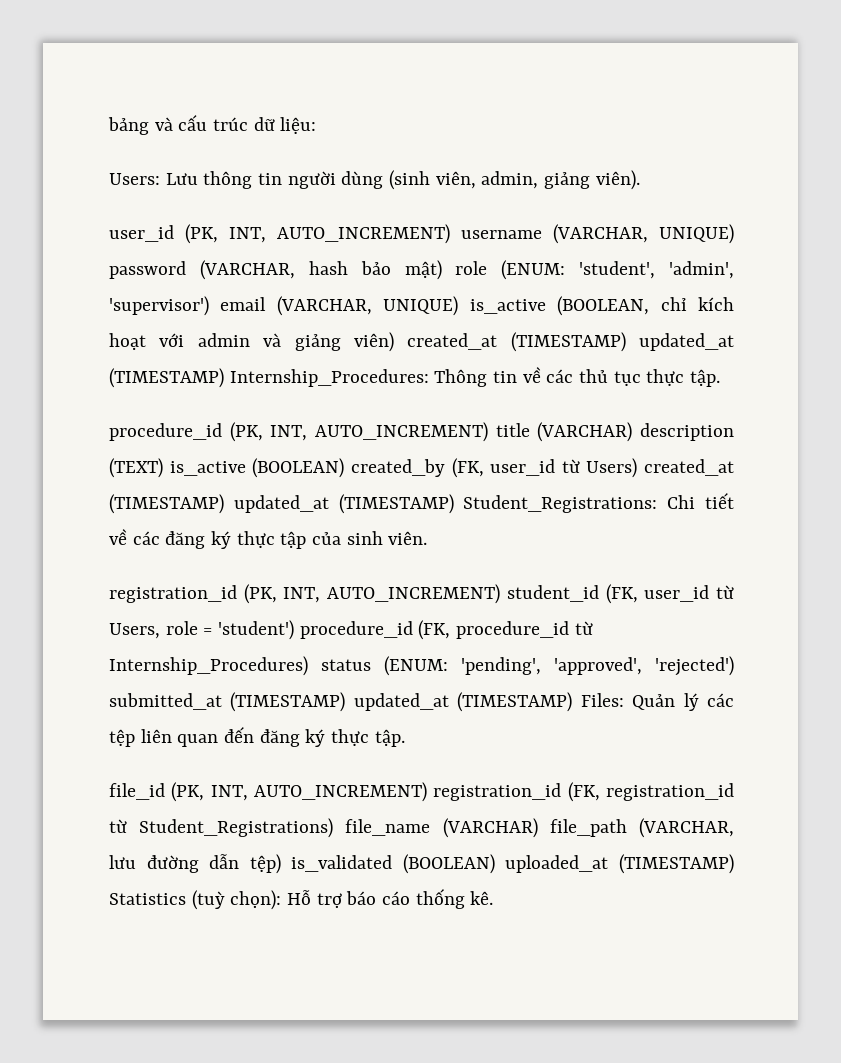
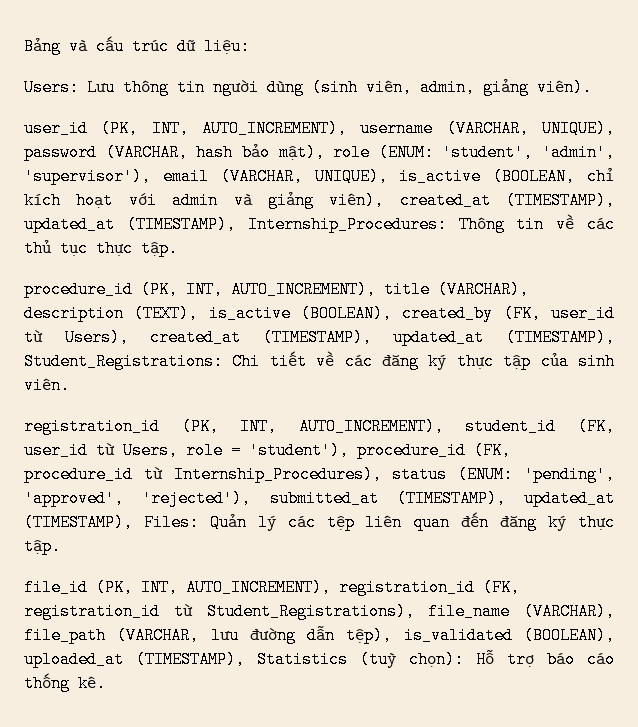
- bảng và cấu trúc dữ liệu:
+ Bảng và cấu trúc dữ liệu:
- user_id (PK, INT, AUTO_INCREMENT) username (VARCHAR, UNIQUE) password (VARCHAR, hash bảo mật) role (ENUM: 'student', 'admin', 'supervisor') email (VARCHAR, UNIQUE) is_active (BOOLEAN, chỉ kích hoạt với admin và giảng viên) created_at (TIMESTAMP) updated_at (TIMESTAMP) Internship_Procedures: Thông tin về các thủ tục thực tập.
+ user_id (PK, INT, AUTO_INCREMENT), username (VARCHAR, UNIQUE), password (VARCHAR, hash bảo mật), role (ENUM: 'student', 'admin', 'supervisor'), email (VARCHAR, UNIQUE), is_active (BOOLEAN, chỉ kích hoạt với admin và giảng viên), created_at (TIMESTAMP), updated_at (TIMESTAMP), Internship_Procedures: Thông tin về các thủ tục thực tập.
- procedure_id (PK, INT, AUTO_INCREMENT) title (VARCHAR) description (TEXT) is_active (BOOLEAN) created_by (FK, user_id từ Users) created_at (TIMESTAMP) updated_at (TIMESTAMP) Student_Registrations: Chi tiết về các đăng ký thực tập của sinh viên.
+ procedure_id (PK, INT, AUTO_INCREMENT), title (VARCHAR), description (TEXT), is_active (BOOLEAN), created_by (FK, user_id từ Users), created_at (TIMESTAMP), updated_at (TIMESTAMP), Student_Registrations: Chi tiết về các đăng ký thực tập của sinh viên.
- registration_id (PK, INT, AUTO_INCREMENT) student_id (FK, user_id từ Users, role = 'student') procedure_id (FK, procedure_id từ Internship_Procedures) status (ENUM: 'pending', 'approved', 'rejected') submitted_at (TIMESTAMP) updated_at (TIMESTAMP) Files: Quản lý các tệp liên quan đến đăng ký thực tập.
+ registration_id (PK, INT, AUTO_INCREMENT), student_id (FK, user_id từ Users, role = 'student'), procedure_id (FK, procedure_id từ Internship_Procedures), status (ENUM: 'pending', 'approved', 'rejected'), submitted_at (TIMESTAMP), updated_at (TIMESTAMP), Files: Quản lý các tệp liên quan đến đăng ký thực tập.
- file_id (PK, INT, AUTO_INCREMENT) registration_id (FK, registration_id từ Student_Registrations) file_name (VARCHAR) file_path (VARCHAR, lưu đường dẫn tệp) is_validated (BOOLEAN) uploaded_at (TIMESTAMP) Statistics (tuỳ chọn): Hỗ trợ báo cáo thống kê.
+ file_id (PK, INT, AUTO_INCREMENT), registration_id (FK, registration_id từ Student_Registrations), file_name (VARCHAR), file_path (VARCHAR, lưu đường dẫn tệp), is_validated (BOOLEAN), uploaded_at (TIMESTAMP), Statistics (tuỳ chọn): Hỗ trợ báo cáo thống kê.

